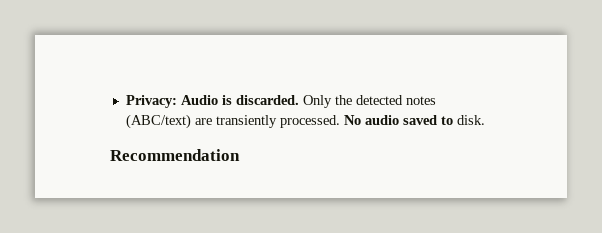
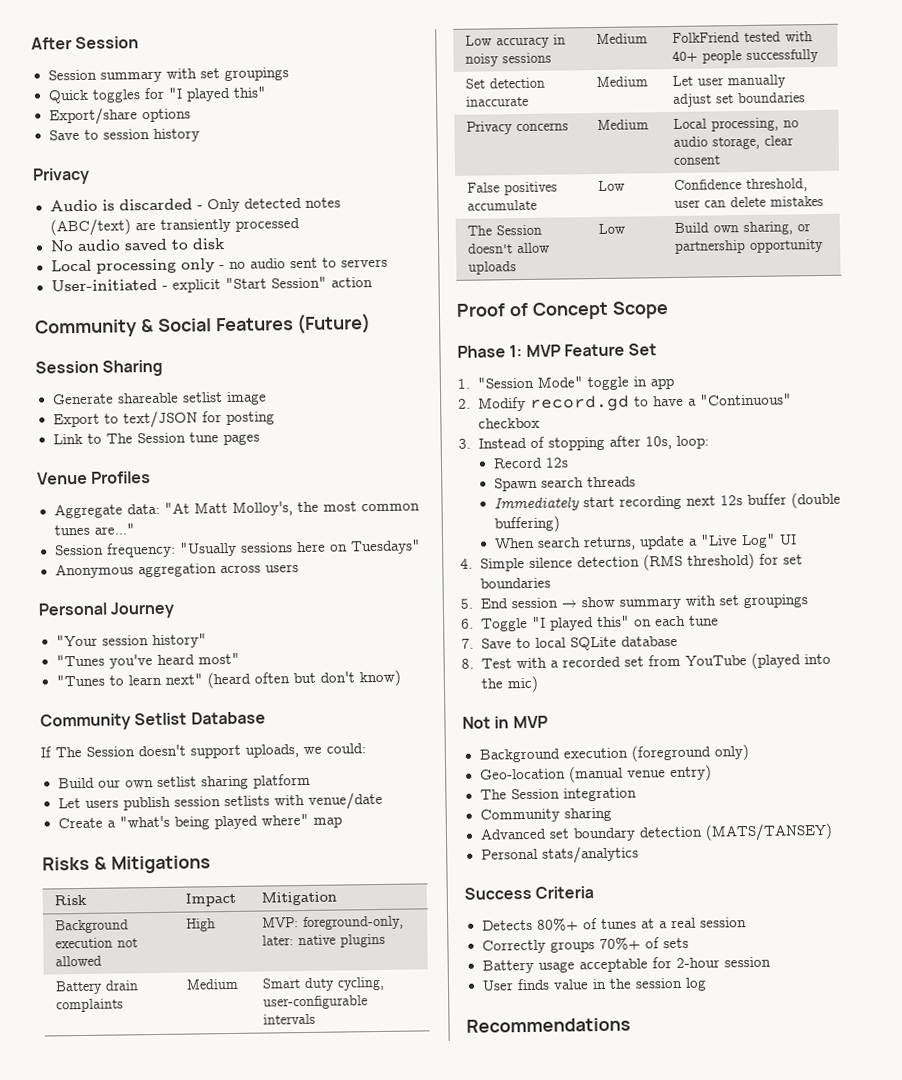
- Privacy: Audio is discarded. Only the detected notes (ABC/text) are transiently processed. No audio saved to disk.
- Recommendation
+ After Session
+ Session summary with set groupings
+ Quick toggles for "I played this"
+ Export/share options
+ Save to session history
+ Privacy
+ Audio is discarded - Only detected notes (ABC/text) are transiently processed
+ No audio saved to disk
+ Local processing only - no audio sent to servers
+ User-initiated - explicit "Start Session" action
+ Community & Social Features (Future)
+ Session Sharing
+ Generate shareable setlist image
+ Export to text/JSON for posting
+ Link to The Session tune pages
+ Venue Profiles
+ Aggregate data: "At Matt Molloy's, the most common tunes are..."
+ Session frequency: "Usually sessions here on Tuesdays"
+ Anonymous aggregation across users
+ Personal Journey
+ "Your session history"
+ "Tunes you've heard most"
+ "Tunes to learn next" (heard often but don't know)
+ Community Setlist Database
+ If The Session doesn't support uploads, we could:
+ Build our own setlist sharing platform
+ Let users publish session setlists with venue/date
+ Create a "what's being played where" map
+ Risks & Mitigations
+ Risk | Impact | Mitigation
+ Background execution not allowed | High | MVP: foreground-only, later: native plugins
+ Battery drain complaints | Medium | Smart duty cycling, user-configurable intervals
+ Low accuracy in noisy sessions | Medium | FolkFriend tested with 40+ people successfully
+ Set detection inaccurate | Medium | Let user manually adjust set boundaries
+ Privacy concerns | Medium | Local processing, no audio storage, clear consent
+ False positives accumulate | Low | Confidence threshold, user can delete mistakes
+ The Session doesn't allow uploads | Low | Build own sharing, or partnership opportunity
+ Proof of Concept Scope
+ Phase 1: MVP Feature Set
+ 1. "Session Mode" toggle in app
+ 2. Modify record.gd to have a "Continuous" checkbox
+ 3. Instead of stopping after 10s, loop:
+ Record 12s
+ Spawn search threads
+ Immediately start recording next 12s buffer (double buffering)
+ When search returns, update a "Live Log" UI
+ 4. Simple silence detection (RMS threshold) for set boundaries
+ 5. End session → show summary with set groupings
+ 6. Toggle "I played this" on each tune
+ 7. Save to local SQLite database
+ 8. Test with a recorded set from YouTube (played into the mic)
+ Not in MVP
+ Background execution (foreground only)
+ Geo-location (manual venue entry)
+ The Session integration
+ Community sharing
+ Advanced set boundary detection (MATS/TANSEY)
+ Personal stats/analytics
+ Success Criteria
+ Detects 80%+ of tunes at a real session
+ Correctly groups 70%+ of sets
+ Battery usage acceptable for 2-hour session
+ User finds value in the session log
+ Recommendations

